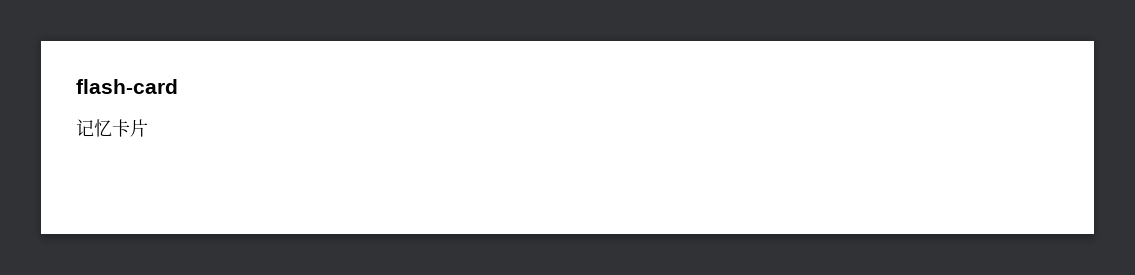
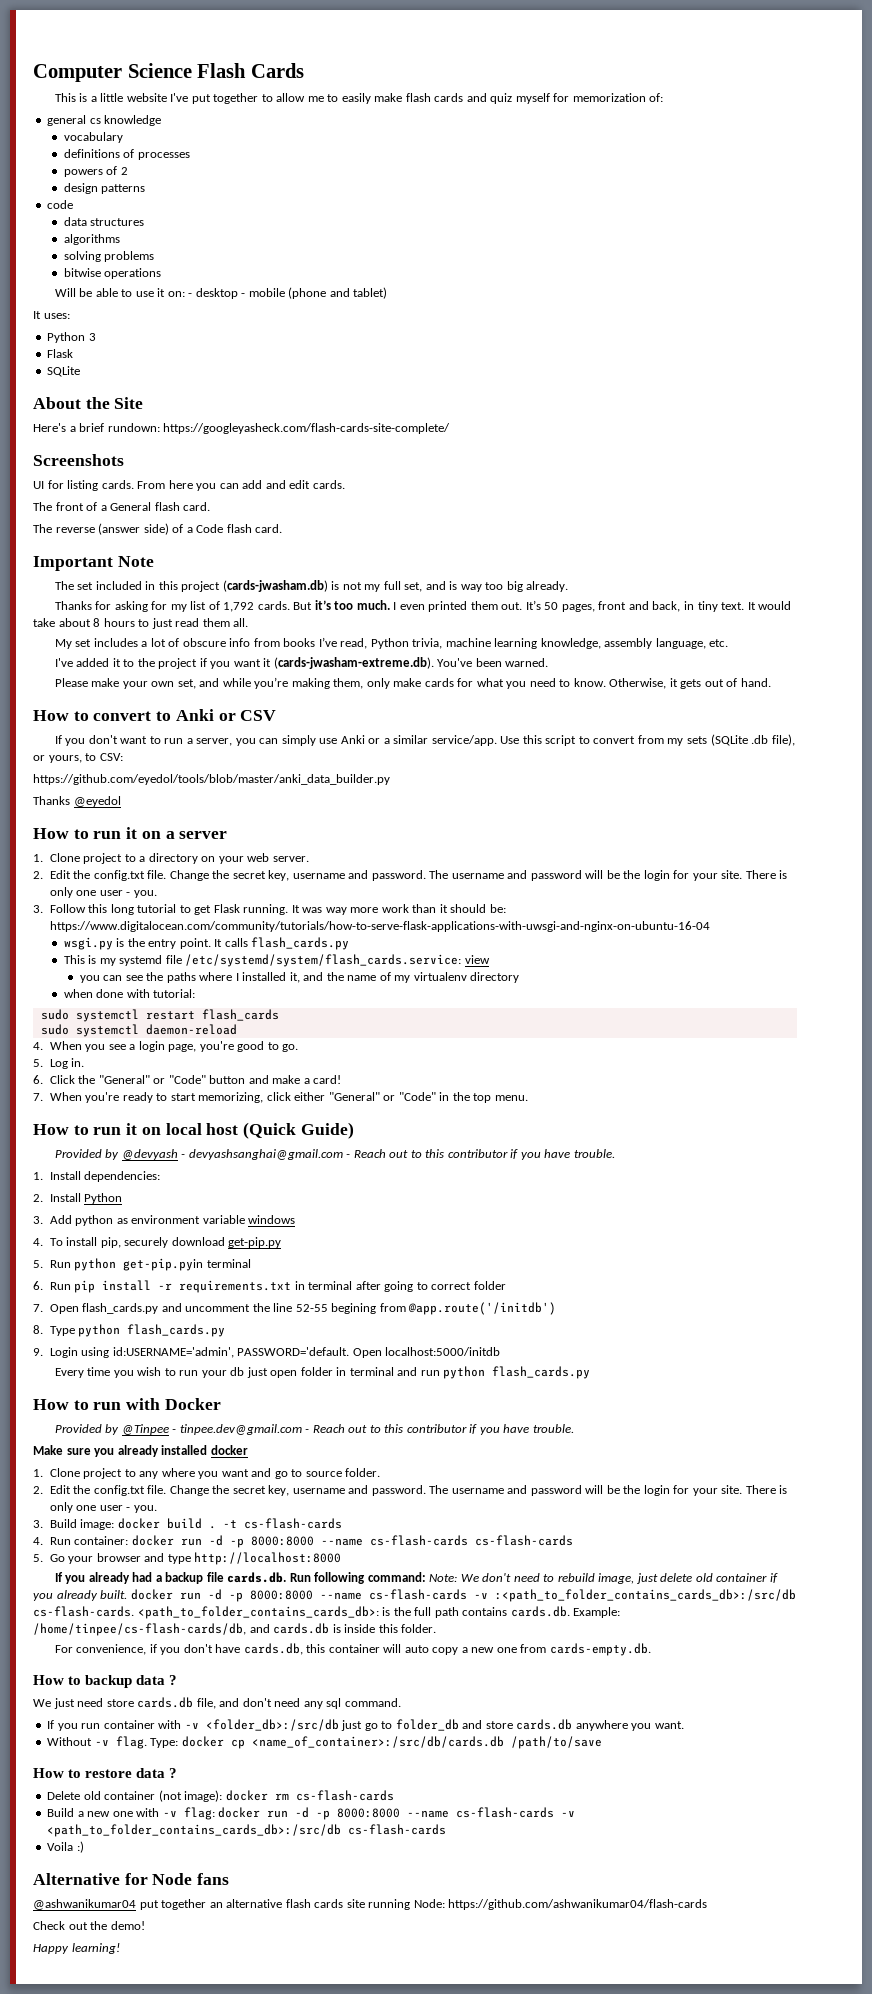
- flash-card
- 记忆卡片
+ Computer Science Flash Cards
+ This is a little website I've put together to allow me to easily make flash cards and quiz myself for memorization of:
+ general cs knowledge
+ vocabulary
+ definitions of processes
+ powers of 2
+ design patterns
+ code
+ data structures
+ algorithms
+ solving problems
+ bitwise operations
+ Will be able to use it on: - desktop - mobile (phone and tablet)
+ It uses:
+ Python 3
+ Flask
+ SQLite
+ About the Site
+ Here's a brief rundown: https://googleyasheck.com/flash-cards-site-complete/
+ Screenshots
+ UI for listing cards. From here you can add and edit cards.
+ The front of a General flash card.
+ The reverse (answer side) of a Code flash card.
+ Important Note
+ The set included in this project (cards-jwasham.db) is not my full set, and is way too big already.
+ Thanks for asking for my list of 1,792 cards. But it’s too much. I even printed them out. It’s 50 pages, front and back, in tiny text. It would take about 8 hours to just read them all.
+ My set includes a lot of obscure info from books I’ve read, Python trivia, machine learning knowledge, assembly language, etc.
+ I've added it to the project if you want it (cards-jwasham-extreme.db). You've been warned.
+ Please make your own set, and while you’re making them, only make cards for what you need to know. Otherwise, it gets out of hand.
+ How to convert to Anki or CSV
+ If you don't want to run a server, you can simply use Anki or a similar service/app. Use this script to convert from my sets (SQLite .db file), or yours, to CSV:
+ https://github.com/eyedol/tools/blob/master/anki_data_builder.py
+ Thanks @eyedol
+ How to run it on a server
+ 1. Clone project to a directory on your web server.
+ 2. Edit the config.txt file. Change the secret key, username and password. The username and password will be the login for your site. There is only one user - you.
+ 3. Follow this long tutorial to get Flask running. It was way more work than it should be: https://www.digitalocean.com/community/tutorials/how-to-serve-flask-applications-with-uwsgi-and-nginx-on-ubuntu-16-04
+ wsgi.py is the entry point. It calls flash_cards.py
+ This is my systemd file /etc/systemd/system/flash_cards.service: view
+ you can see the paths where I installed it, and the name of my virtualenv directory
+ when done with tutorial:
+ sudo systemctl restart flash_cards
+ sudo systemctl daemon-reload
+ 4. When you see a login page, you're good to go.
+ 5. Log in.
+ 6. Click the "General" or "Code" button and make a card!
+ 7. When you're ready to start memorizing, click either "General" or "Code" in the top menu.
+ How to run it on local host (Quick Guide)
+ Provided by @devyash - devyashsanghai@gmail.com - Reach out to this contributor if you have trouble.
+ 1. Install dependencies:
+ 2. Install Python
+ 3. Add python as environment variable windows
+ 4. To install pip, securely download get-pip.py
+ 5. Run python get-pip.pyin terminal
+ 6. Run pip install -r requirements.txt in terminal after going to correct folder
+ 7. Open flash_cards.py and uncomment the line 52-55 begining from @app.route('/initdb')
+ 8. Type python flash_cards.py
+ 9. Login using id:USERNAME='admin', PASSWORD='default. Open localhost:5000/initdb
+ Every time you wish to run your db just open folder in terminal and run python flash_cards.py
+ How to run with Docker
+ Provided by @Tinpee - tinpee.dev@gmail.com - Reach out to this contributor if you have trouble.
+ Make sure you already installed docker
+ 1. Clone project to any where you want and go to source folder.
+ 2. Edit the config.txt file. Change the secret key, username and password. The username and password will be the login for your site. There is only one user - you.
+ 3. Build image: docker build . -t cs-flash-cards
+ 4. Run container: docker run -d -p 8000:8000 --name cs-flash-cards cs-flash-cards
+ 5. Go your browser and type http://localhost:8000
+ If you already had a backup file cards.db. Run following command: Note: We don't need to rebuild image, just delete old container if you already built. docker run -d -p 8000:8000 --name cs-flash-cards -v :<path_to_folder_contains_cards_db>:/src/db cs-flash-cards. <path_to_folder_contains_cards_db>: is the full path contains cards.db. Example: /home/tinpee/cs-flash-cards/db, and cards.db is inside this folder.
+ For convenience, if you don't have cards.db, this container will auto copy a new one from cards-empty.db.
+ How to backup data ?
+ We just need store cards.db file, and don't need any sql command.
+ If you run container with -v <folder_db>:/src/db just go to folder_db and store cards.db anywhere you want.
+ Without -v flag. Type: docker cp <name_of_container>:/src/db/cards.db /path/to/save
+ How to restore data ?
+ Delete old container (not image): docker rm cs-flash-cards
+ Build a new one with -v flag: docker run -d -p 8000:8000 --name cs-flash-cards -v <path_to_folder_contains_cards_db>:/src/db cs-flash-cards
+ Voila :)
+ Alternative for Node fans
+ @ashwanikumar04 put together an alternative flash cards site running Node: https://github.com/ashwanikumar04/flash-cards
+ Check out the demo!
+ Happy learning!

